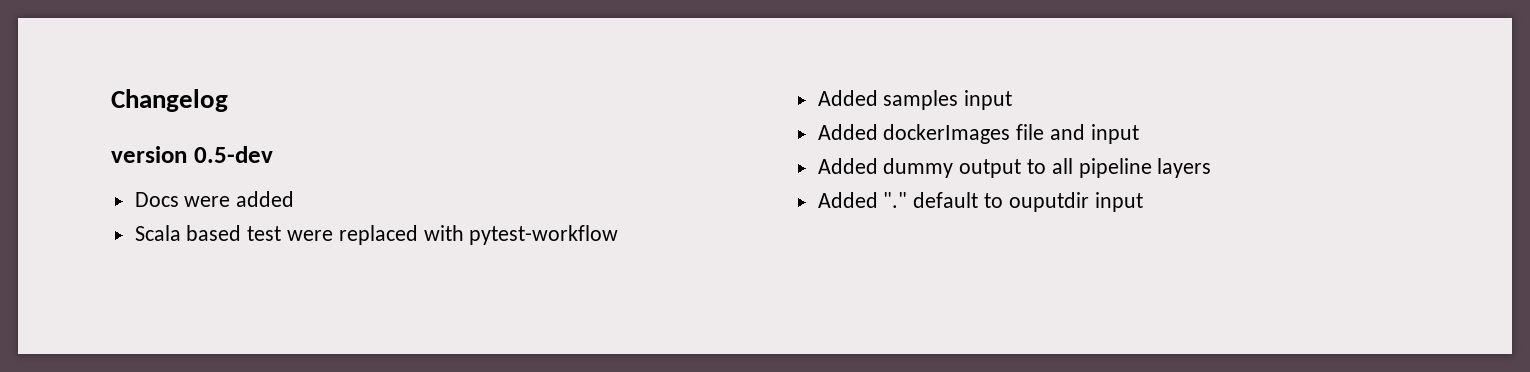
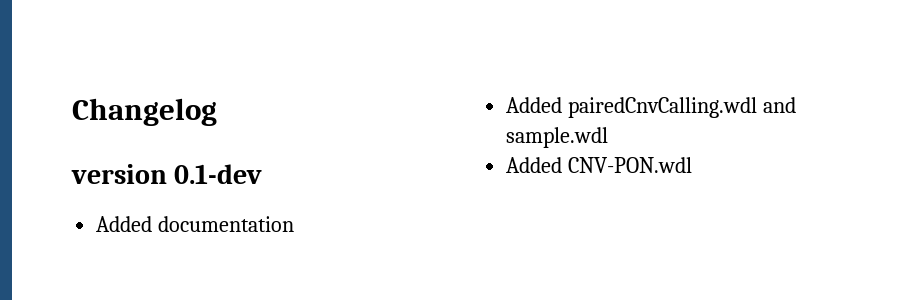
- version 0.5-dev
- Docs were added
- Scala based test were replaced with pytest-workflow
- Added samples input
- Added dockerImages file and input
- Added dummy output to all pipeline layers
- Added "." default to ouputdir input
+ version 0.1-dev
+ Added documentation
+ Added pairedCnvCalling.wdl and sample.wdl
+ Added CNV-PON.wdl

